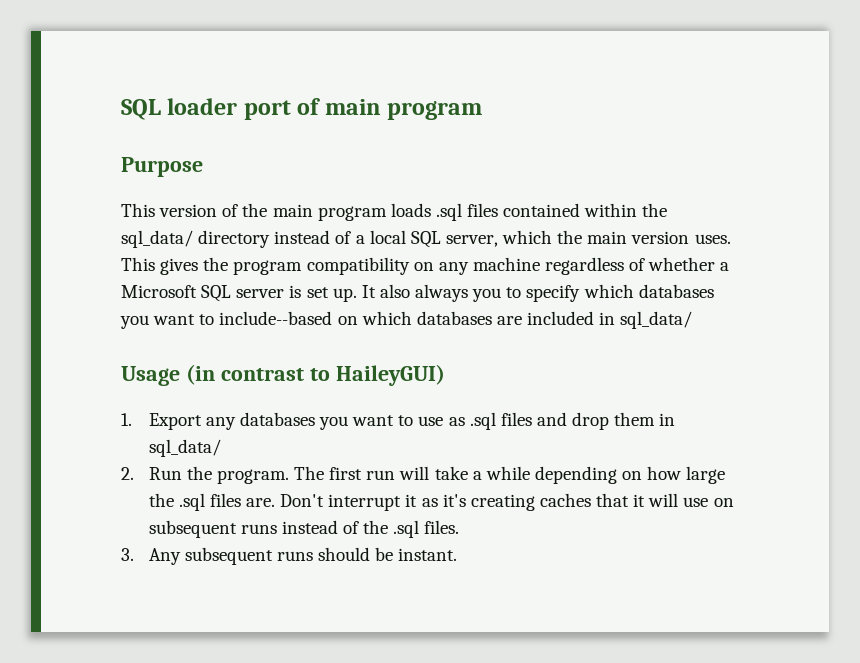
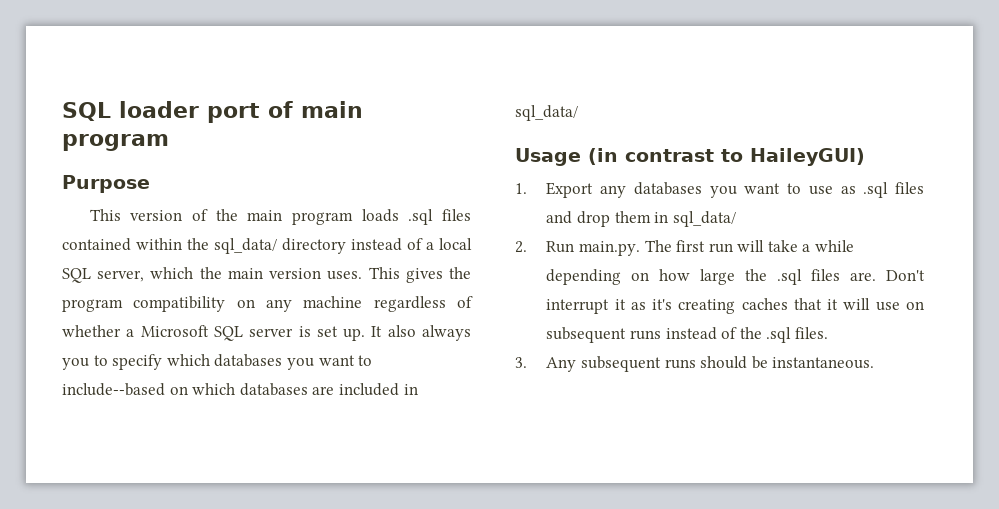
- 2. Run the program. The first run will take a while depending on how large the .sql files are.
+ 2. Run main.py. The first run will take a while depending on how large the .sql files are.
- 3. Any subsequent runs should be instant.
+ 3. Any subsequent runs should be instantaneous.

